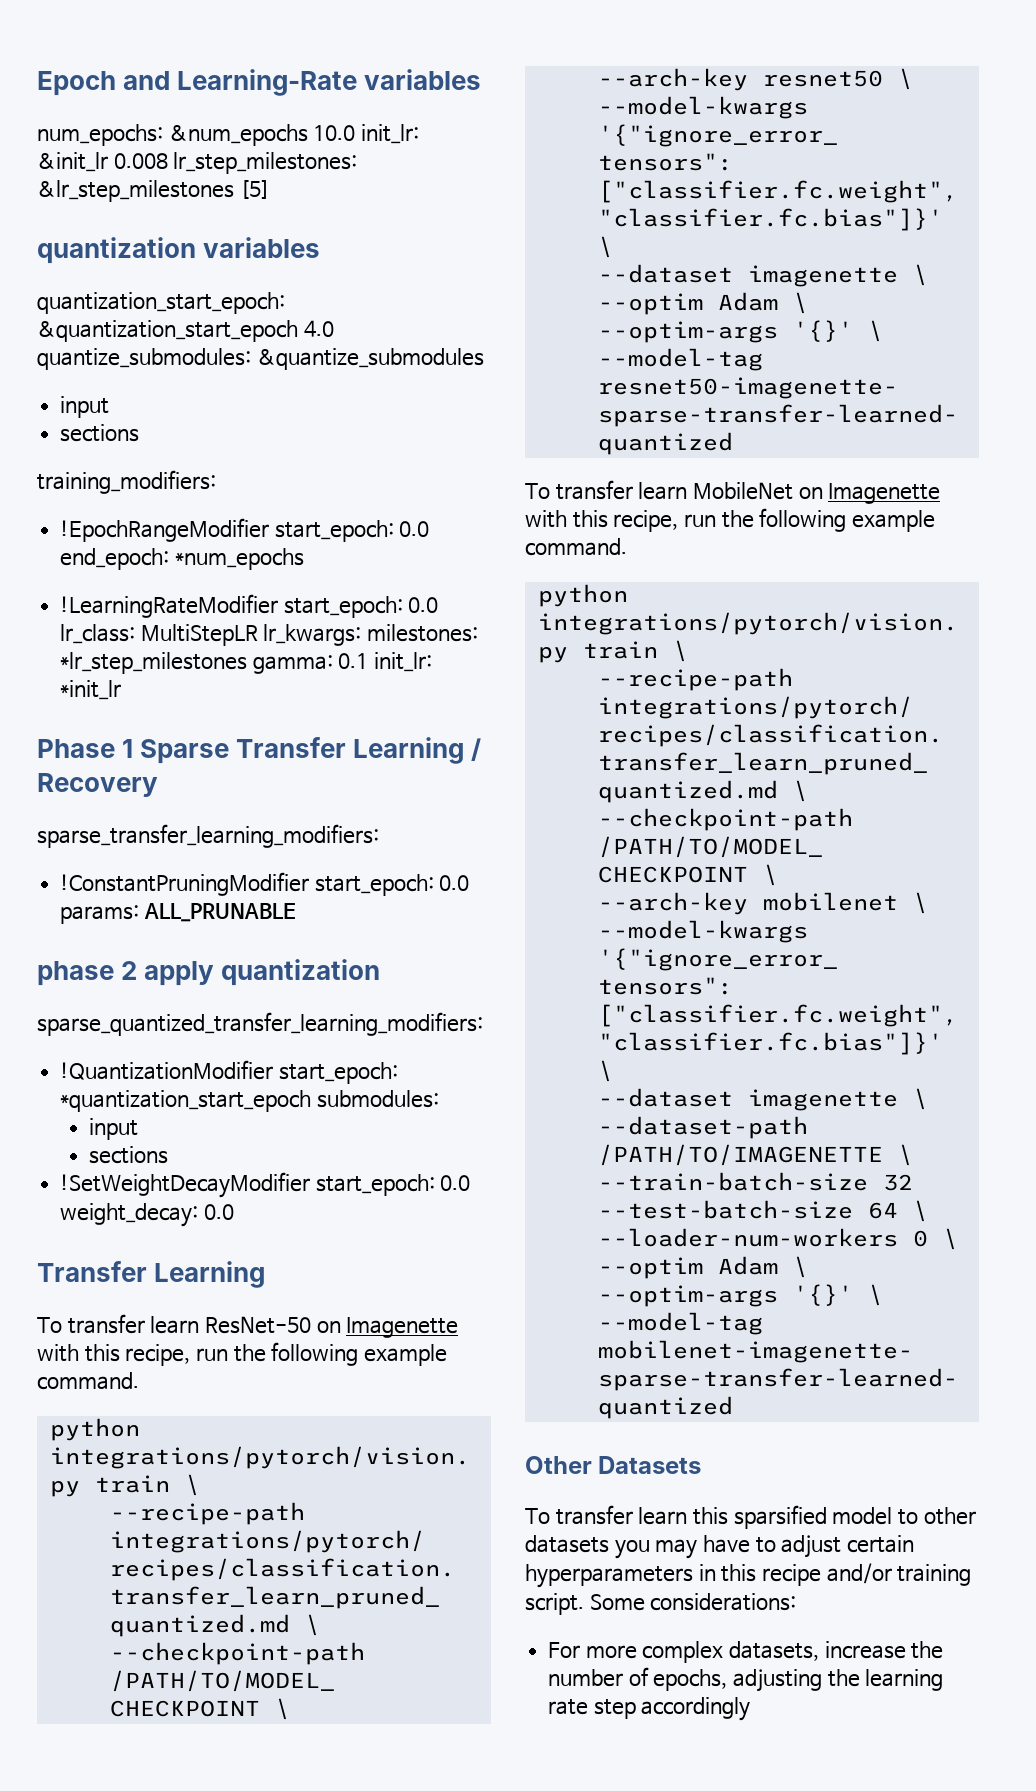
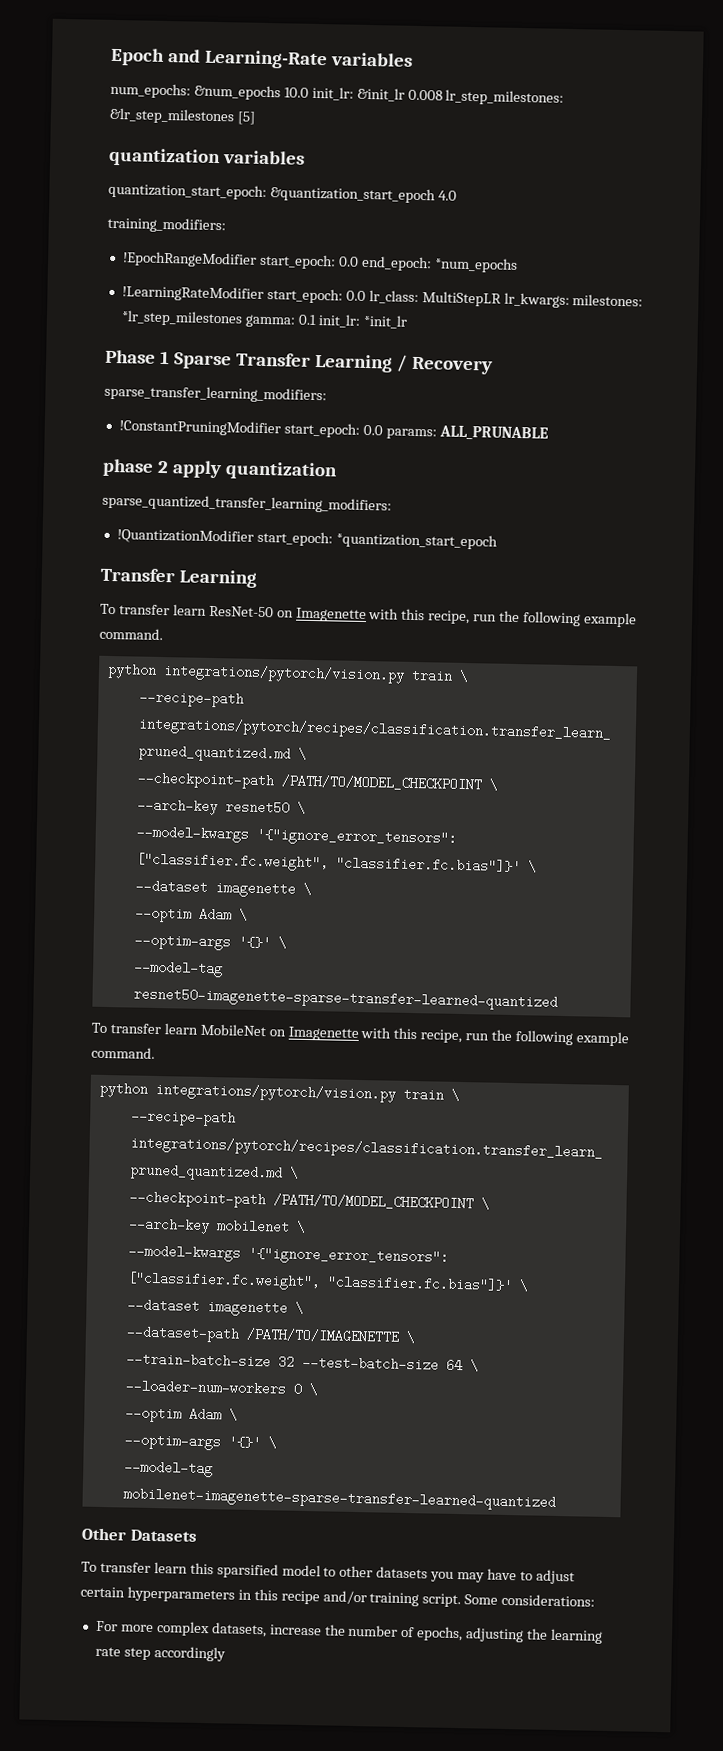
- quantization_start_epoch: &quantization_start_epoch 4.0 quantize_submodules: &quantize_submodules
- input
- sections
+ quantization_start_epoch: &quantization_start_epoch 4.0
- !QuantizationModifier start_epoch: *quantization_start_epoch submodules:
- input
- sections
- !SetWeightDecayModifier start_epoch: 0.0 weight_decay: 0.0
+ !QuantizationModifier start_epoch: *quantization_start_epoch

